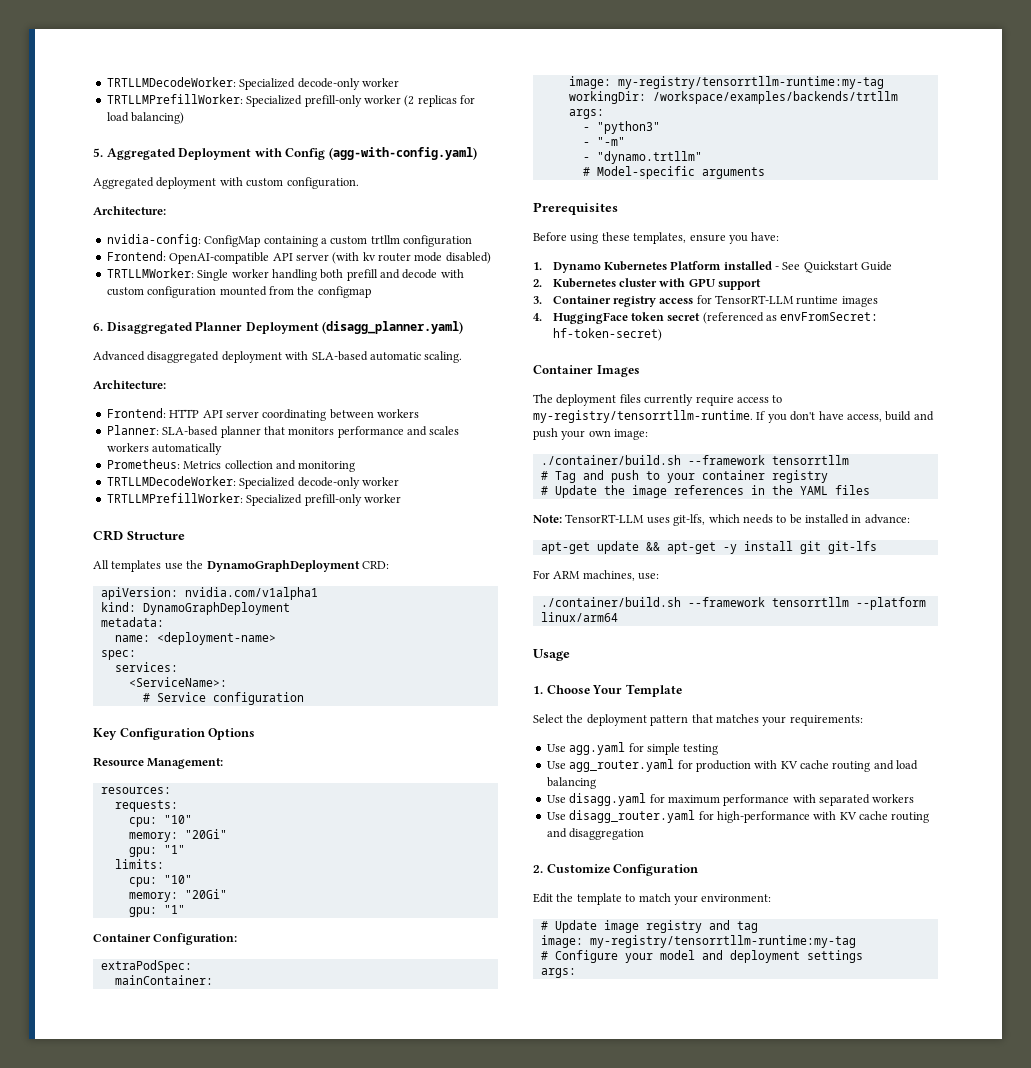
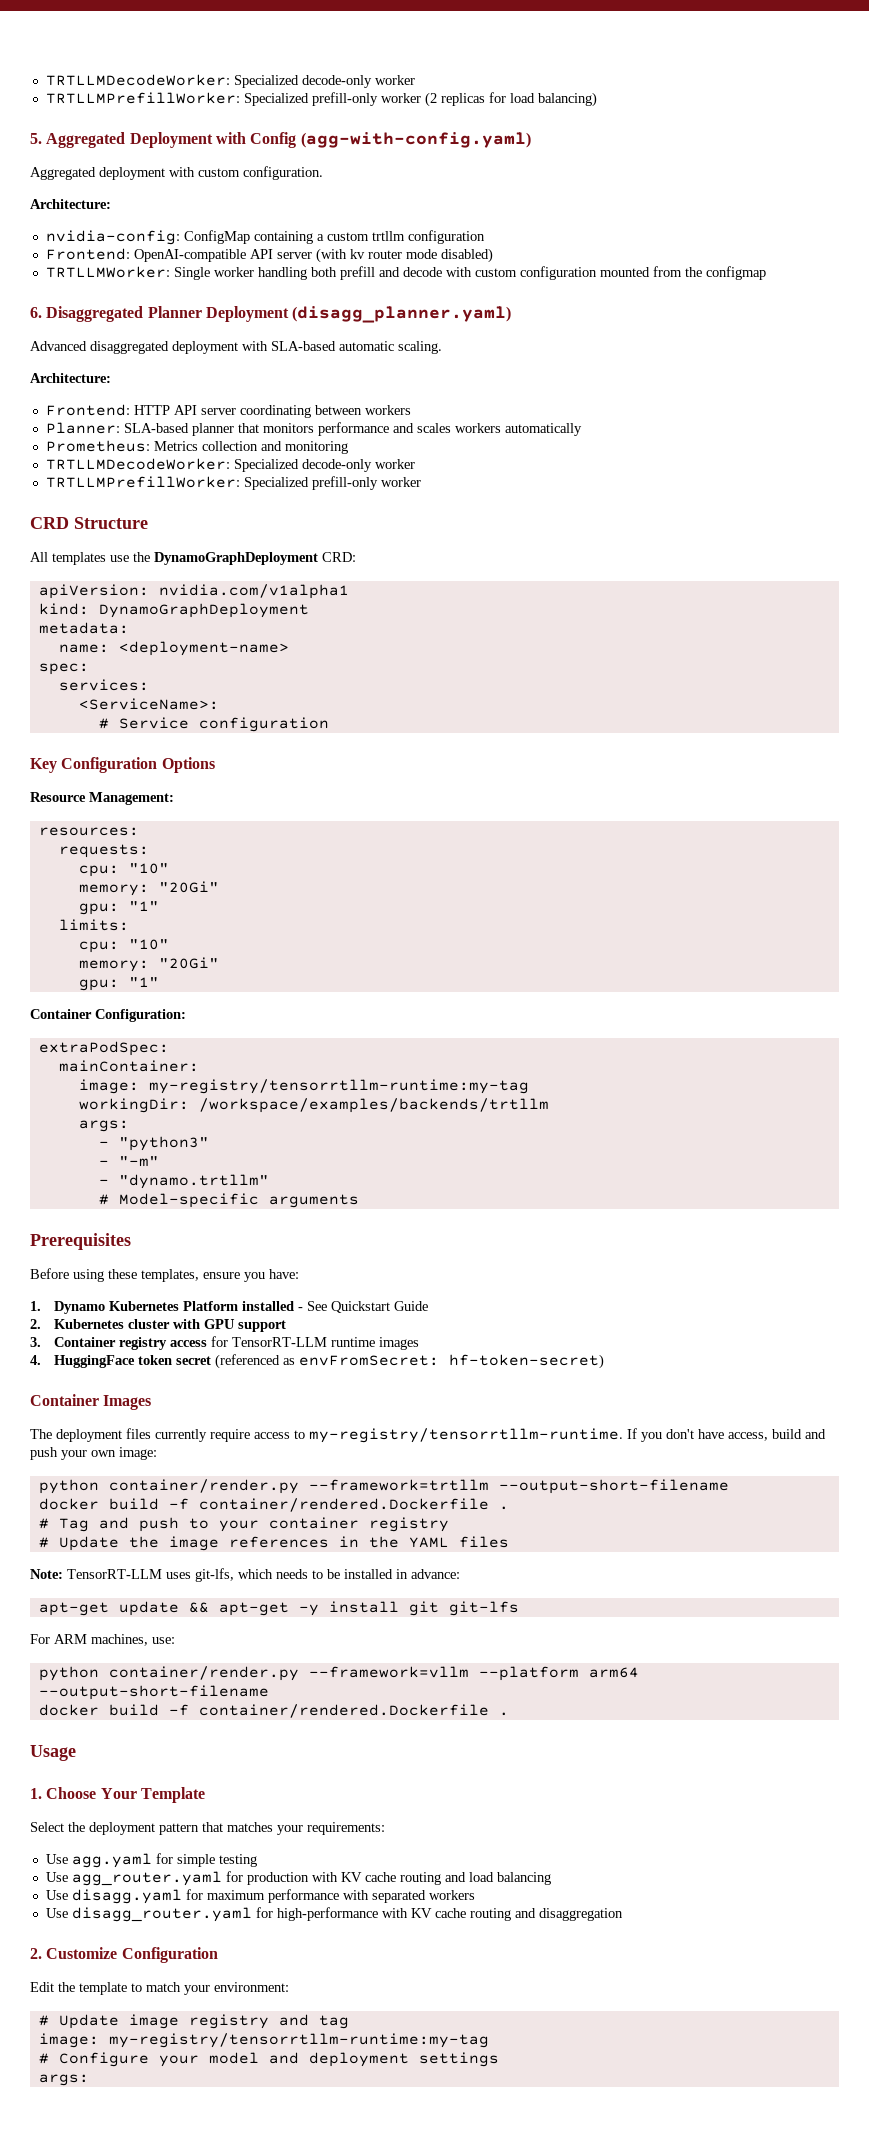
  If you don't have access, build and push your own image:
- ./container/build.sh --framework tensorrtllm
+ python container/render.py --framework=trtllm --output-short-filename
+ docker build -f container/rendered.Dockerfile .
- ./container/build.sh --framework tensorrtllm --platform linux/arm64
+ python container/render.py --framework=vllm --platform arm64 --output-short-filename
+ docker build -f container/rendered.Dockerfile .

